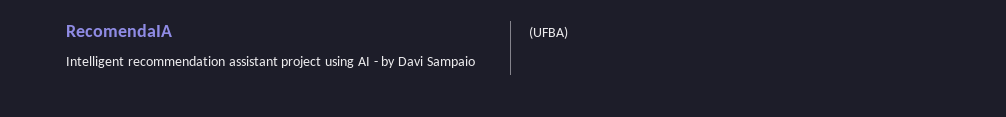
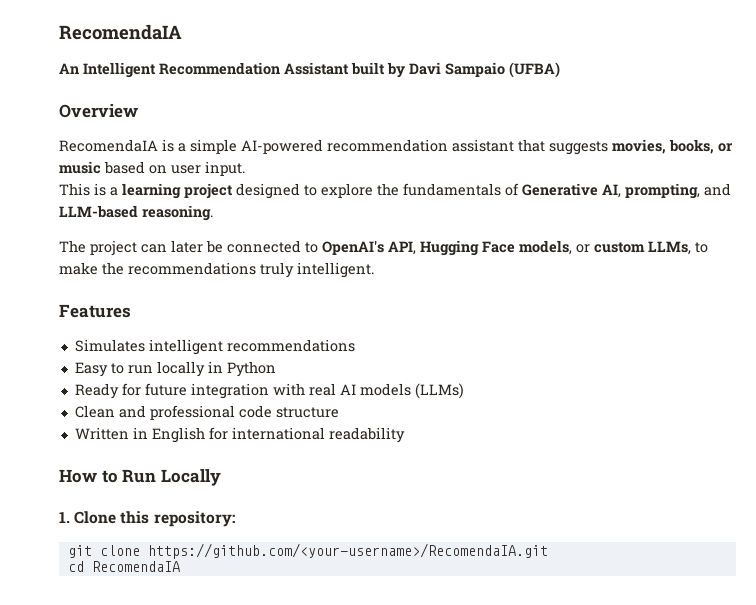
- Intelligent recommendation assistant project using AI - by Davi Sampaio (UFBA)
+ An Intelligent Recommendation Assistant built by Davi Sampaio (UFBA)
+ Overview
+ RecomendaIA is a simple AI-powered recommendation assistant that suggests movies, books, or music based on user input.
+ This is a learning project designed to explore the fundamentals of Generative AI, prompting, and LLM-based reasoning.
+ The project can later be connected to OpenAI's API, Hugging Face models, or custom LLMs, to make the recommendations truly intelligent.
+ Features
+ Simulates intelligent recommendations
+ Easy to run locally in Python
+ Ready for future integration with real AI models (LLMs)
+ Clean and professional code structure
+ Written in English for international readability
+ How to Run Locally
+ 1. Clone this repository:
+ git clone https://github.com/<your-username>/RecomendaIA.git
+ cd RecomendaIA

